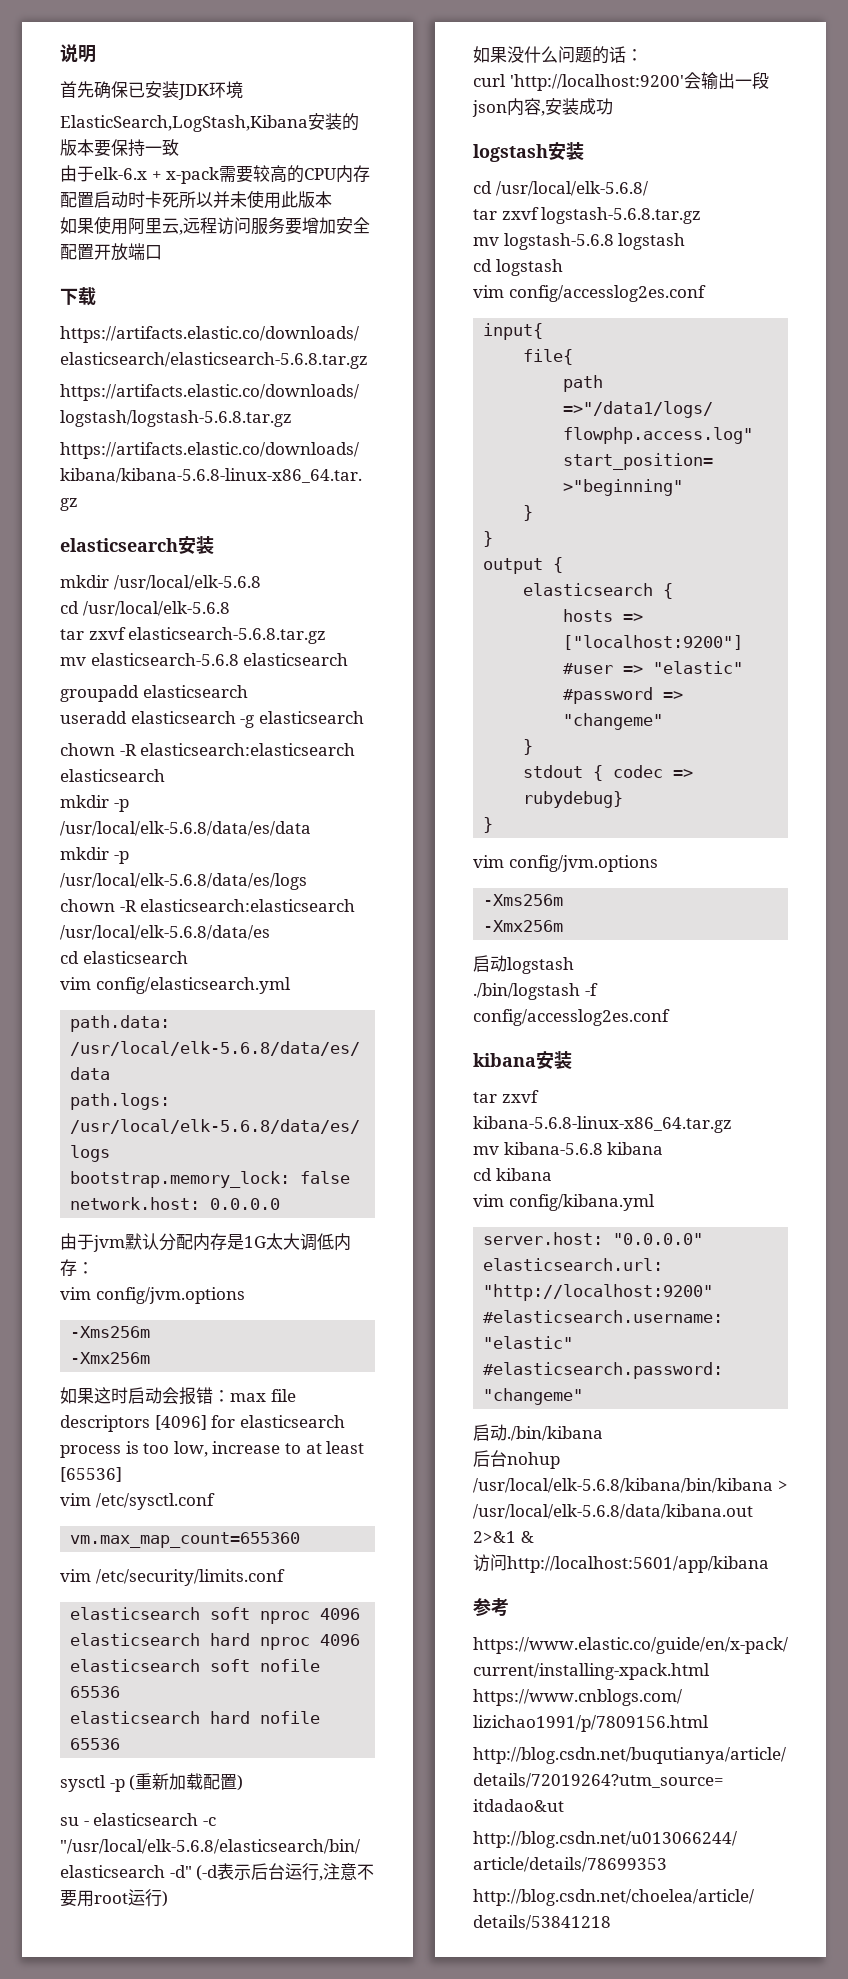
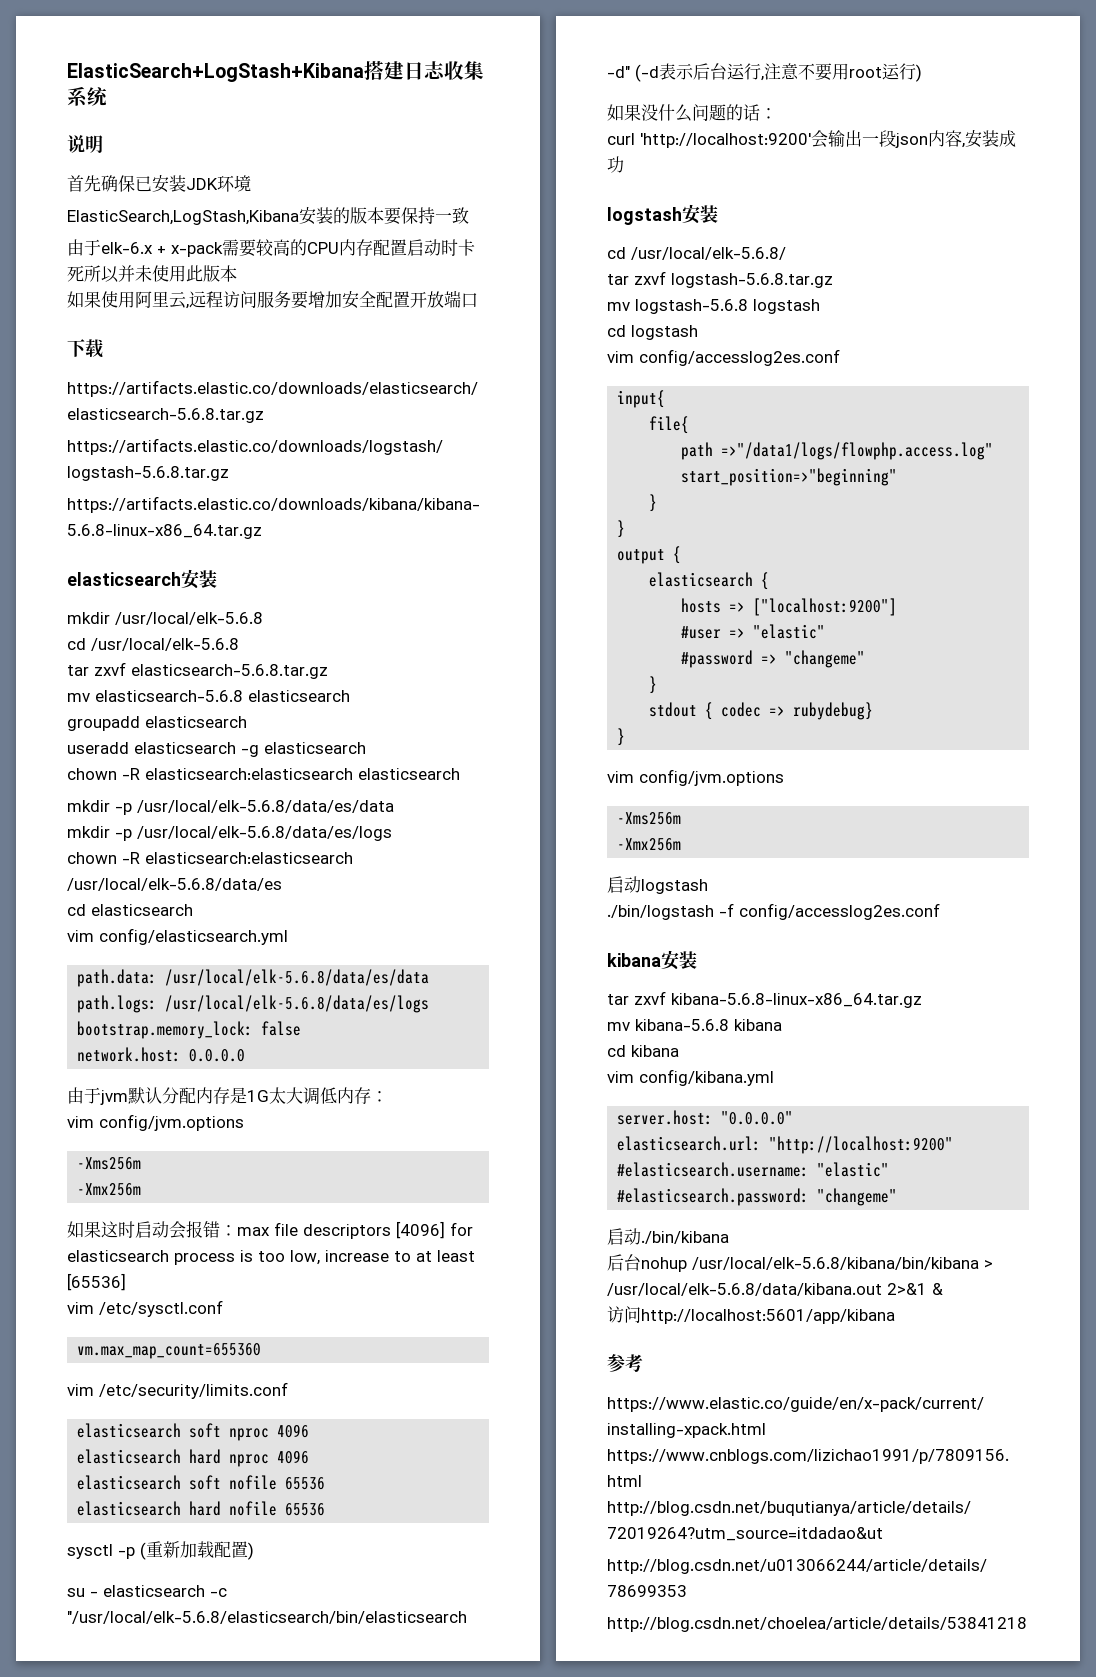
+ ElasticSearch+LogStash+Kibana搭建日志收集系统

